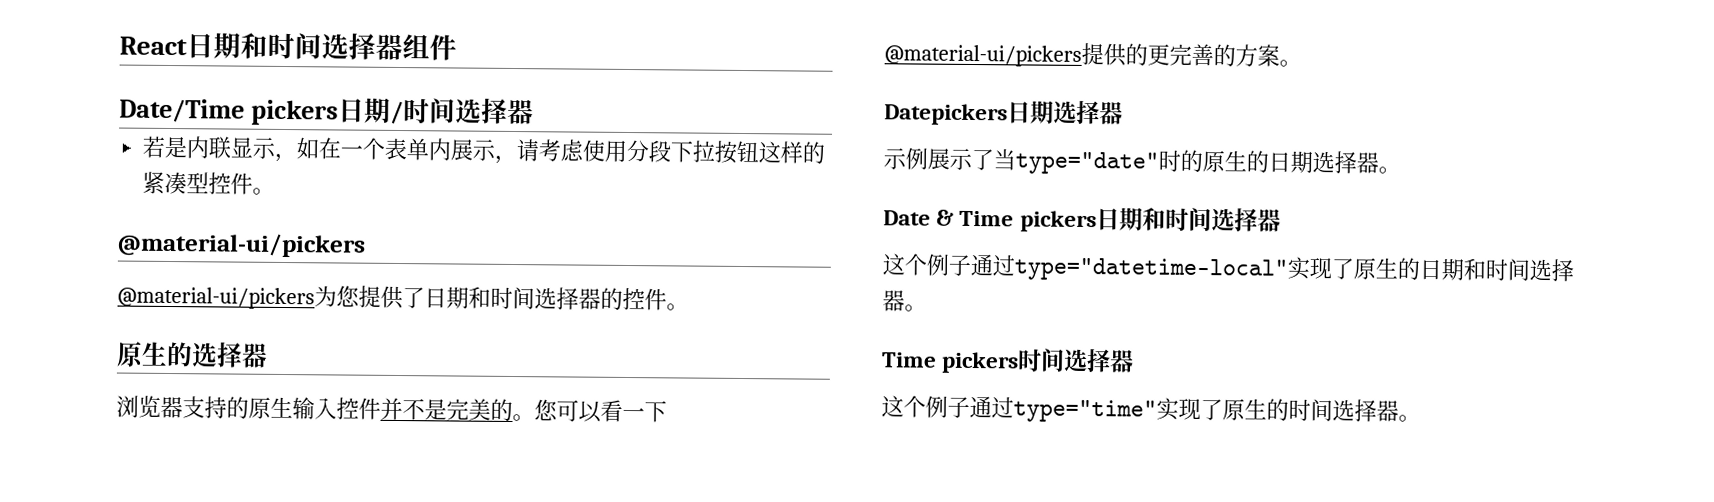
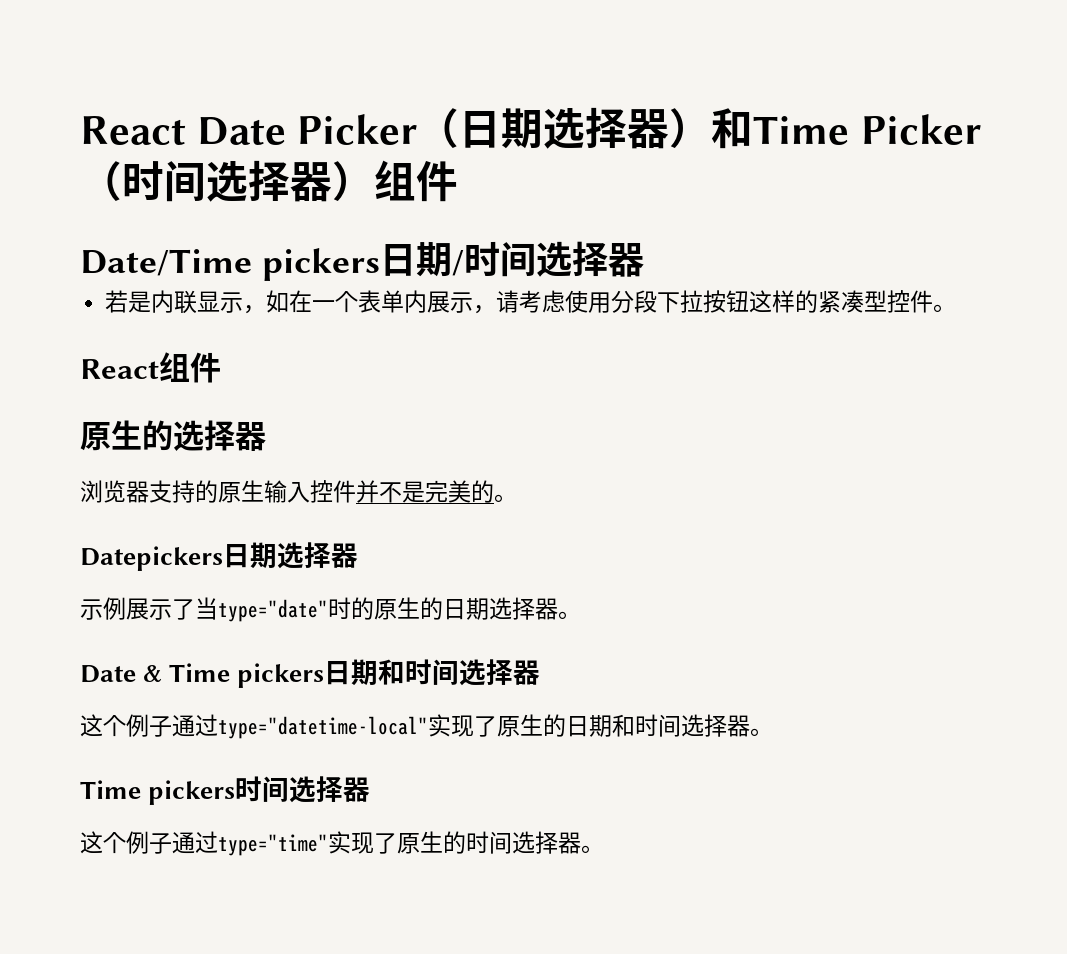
- React日期和时间选择器组件
+ React Date Picker（日期选择器）和Time Picker（时间选择器）组件
  若是内联显示，如在一个表单内展示，请考虑使用分段下拉按钮这样的紧凑型控件。
- @material-ui/pickers
- @material-ui/pickers为您提供了日期和时间选择器的控件。
+ React组件
- 您可以看一下@material-ui/pickers提供的更完善的方案。

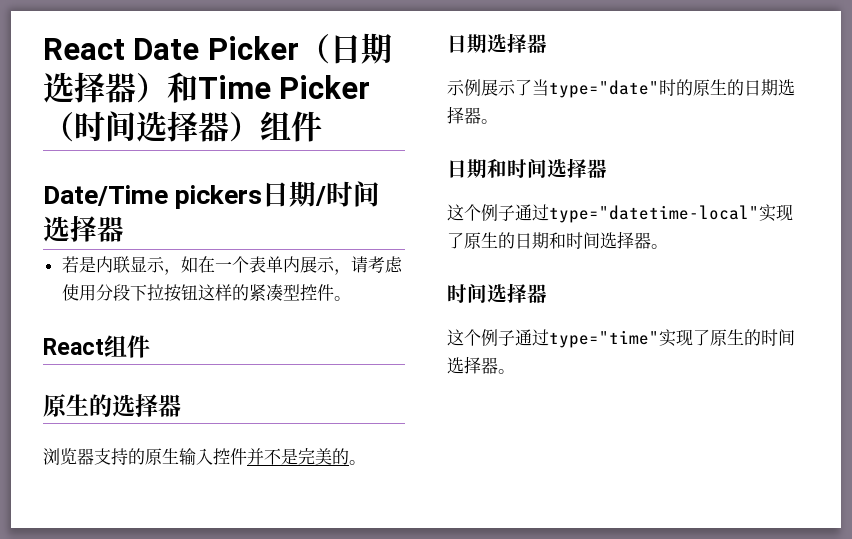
  浏览器支持的原生输入控件并不是完美的。
- Datepickers日期选择器
+ 日期选择器
  示例展示了当type="date"时的原生的日期选择器。
- Date & Time pickers日期和时间选择器
+ 日期和时间选择器
  这个例子通过type="datetime-local"实现了原生的日期和时间选择器。
- Time pickers时间选择器
+ 时间选择器

